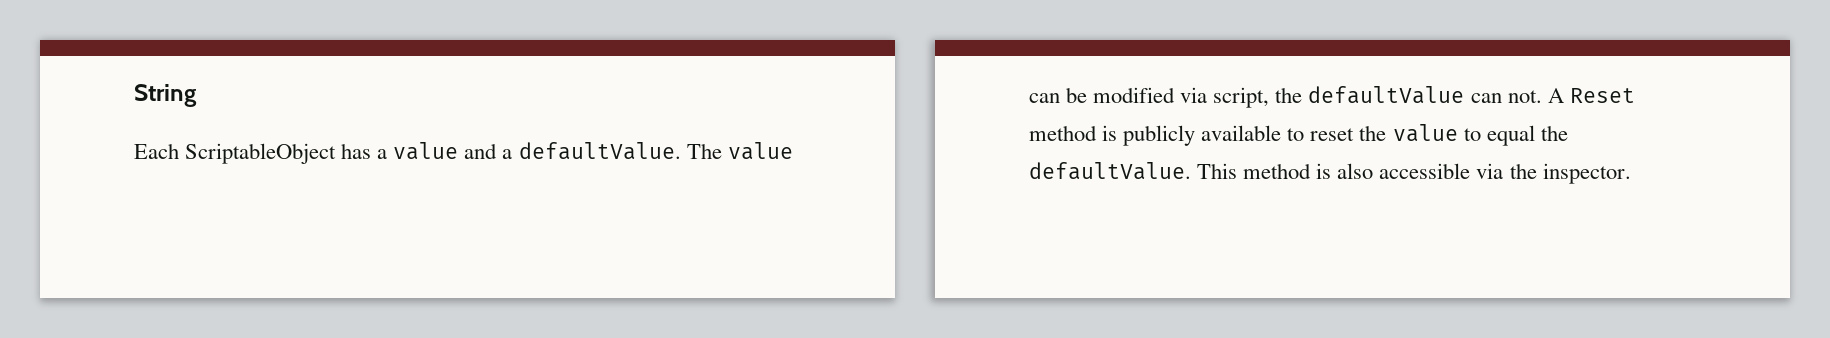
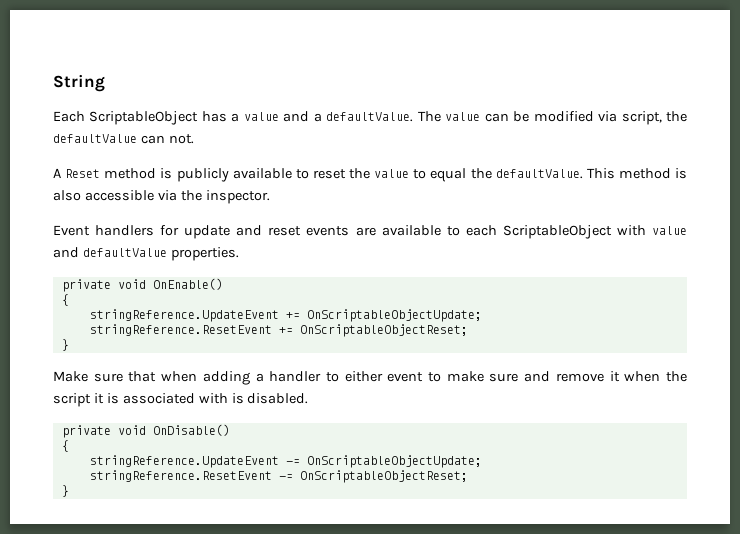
- The value can be modified via script, the defaultValue can not. A Reset method is publicly available to reset the value to equal the defaultValue.
+ The value can be modified via script, the defaultValue can not.
+ A Reset method is publicly available to reset the value to equal the defaultValue.
+ Event handlers for update and reset events are available to each ScriptableObject with value and defaultValue properties.
+ private void OnEnable()
+ {
+ stringReference.UpdateEvent += OnScriptableObjectUpdate;
+ stringReference.ResetEvent += OnScriptableObjectReset;
+ }
+ Make sure that when adding a handler to either event to make sure and remove it when the script it is associated with is disabled.
+ private void OnDisable()
+ {
+ stringReference.UpdateEvent -= OnScriptableObjectUpdate;
+ stringReference.ResetEvent -= OnScriptableObjectReset;
+ }

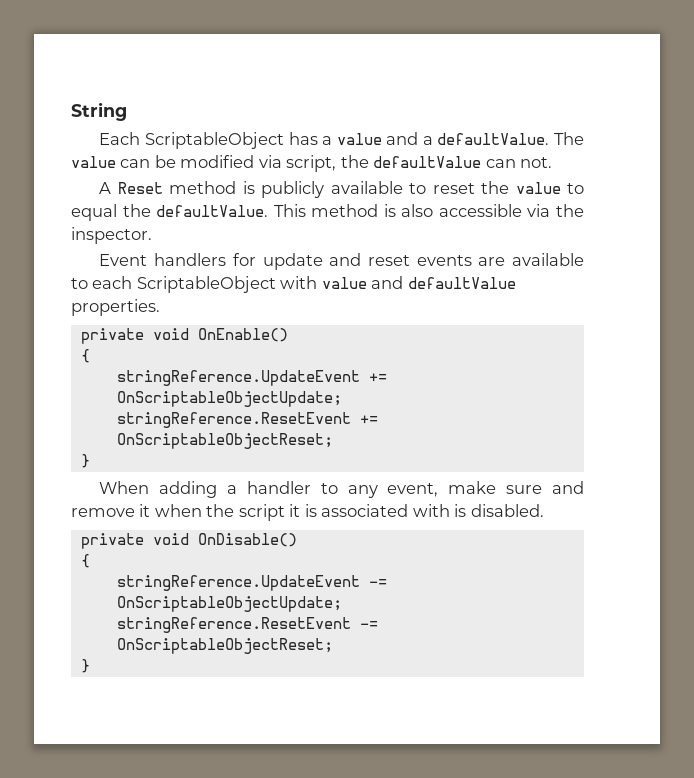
- Make sure that when adding a handler to either event to make sure and remove it when the script it is associated with is disabled.
+ When adding a handler to any event, make sure and remove it when the script it is associated with is disabled.

